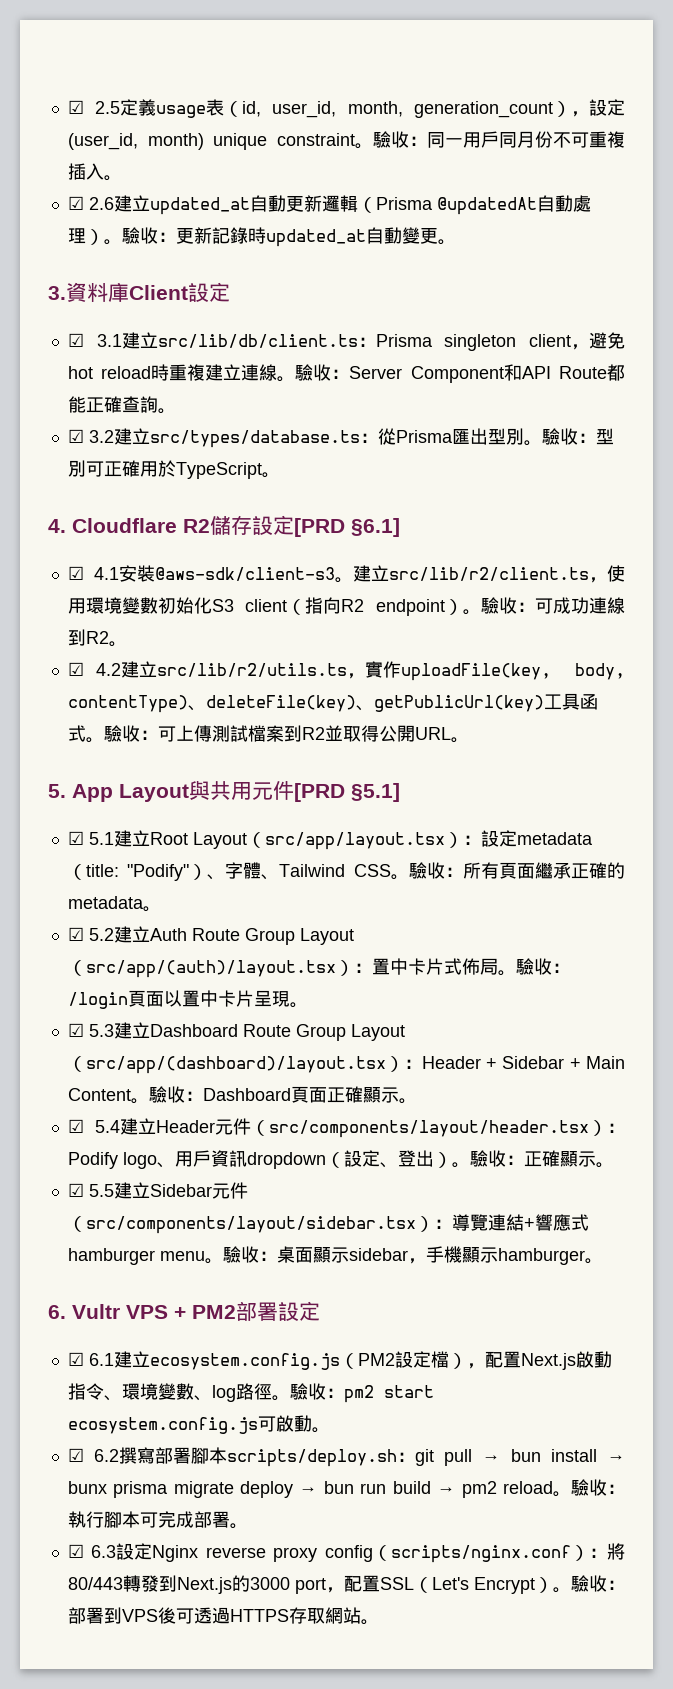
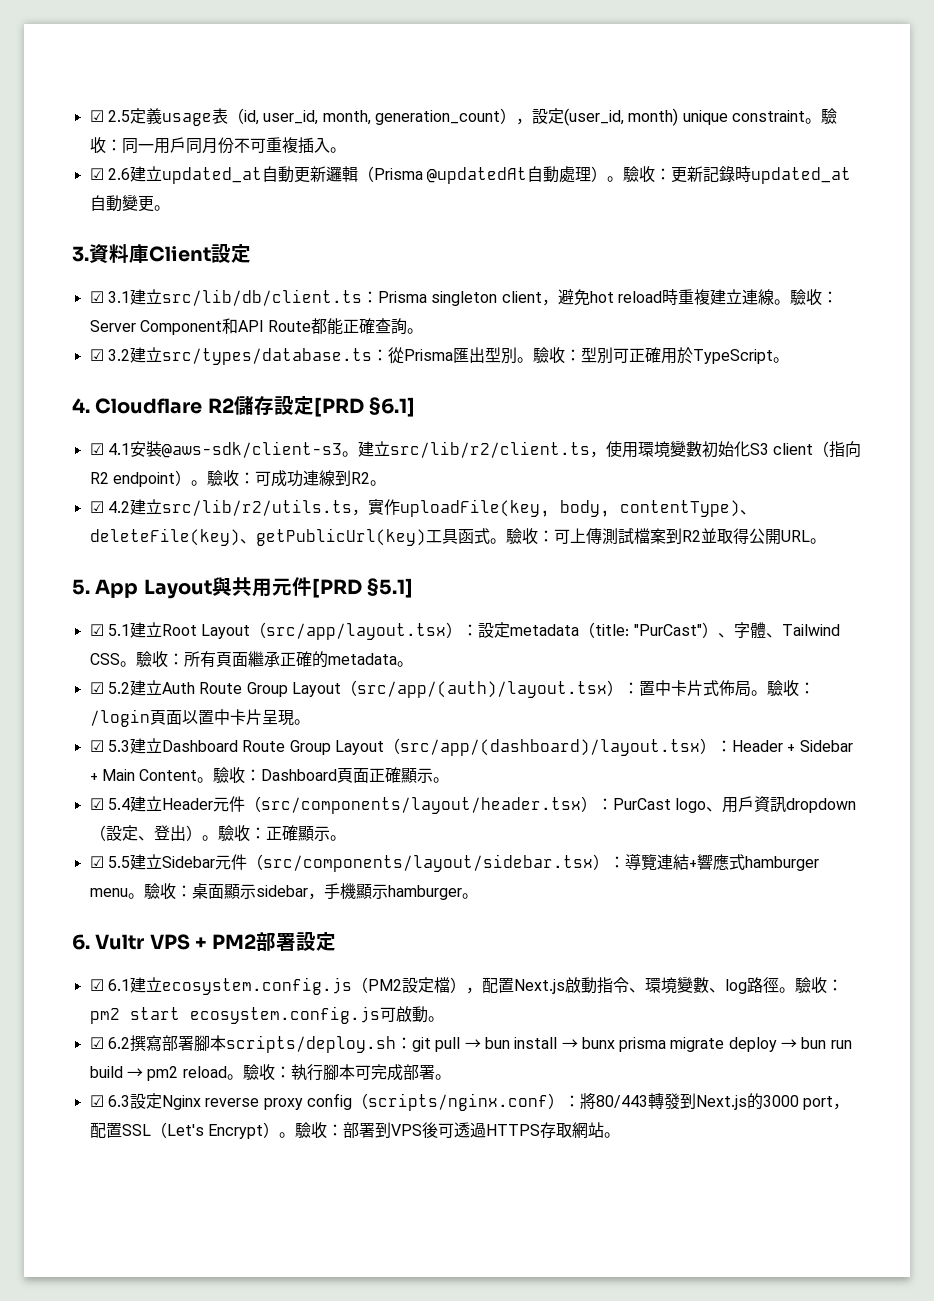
- ☑ 5.1建立Root Layout（src/app/layout.tsx）：設定metadata（title: "Podify"）、字體、Tailwind CSS。
+ ☑ 5.1建立Root Layout（src/app/layout.tsx）：設定metadata（title: "PurCast"）、字體、Tailwind CSS。
- ☑ 5.4建立Header元件（src/components/layout/header.tsx）：Podify logo、用戶資訊dropdown（設定、登出）。
+ ☑ 5.4建立Header元件（src/components/layout/header.tsx）：PurCast logo、用戶資訊dropdown（設定、登出）。

